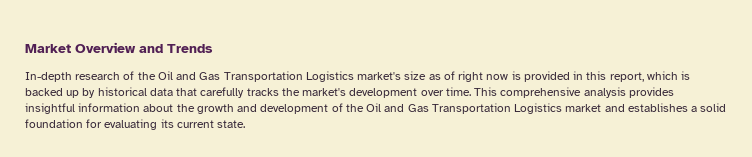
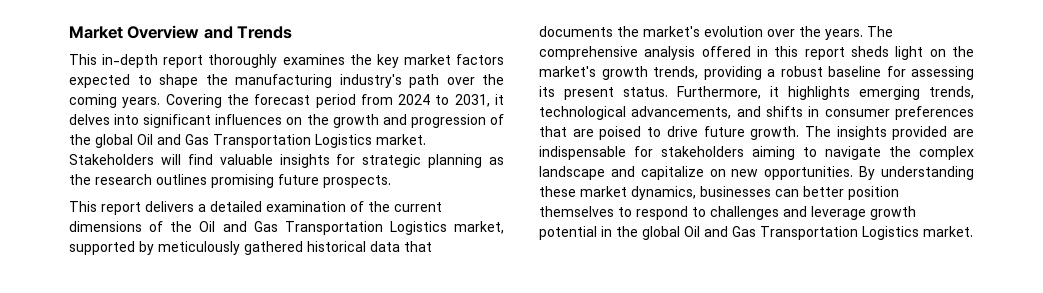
- In-depth research of the Oil and Gas Transportation Logistics market's size as of right now is provided in this report, which is backed up by historical data that carefully tracks the market's development over time. This comprehensive analysis provides insightful information about the growth and development of the Oil and Gas Transportation Logistics market and establishes a solid foundation for evaluating its current state.
+ This in-depth report thoroughly examines the key market factors expected to shape the manufacturing industry's path over the coming years. Covering the forecast period from 2024 to 2031, it delves into significant influences on the growth and progression of the global Oil and Gas Transportation Logistics market. Stakeholders will find valuable insights for strategic planning as the research outlines promising future prospects.
+ This report delivers a detailed examination of the current dimensions of the Oil and Gas Transportation Logistics market, supported by meticulously gathered historical data that documents the market's evolution over the years. The comprehensive analysis offered in this report sheds light on the market's growth trends, providing a robust baseline for assessing its present status. Furthermore, it highlights emerging trends, technological advancements, and shifts in consumer preferences that are poised to drive future growth. The insights provided are indispensable for stakeholders aiming to navigate the complex landscape and capitalize on new opportunities. By understanding these market dynamics, businesses can better position themselves to respond to challenges and leverage growth potential in the global Oil and Gas Transportation Logistics market.

